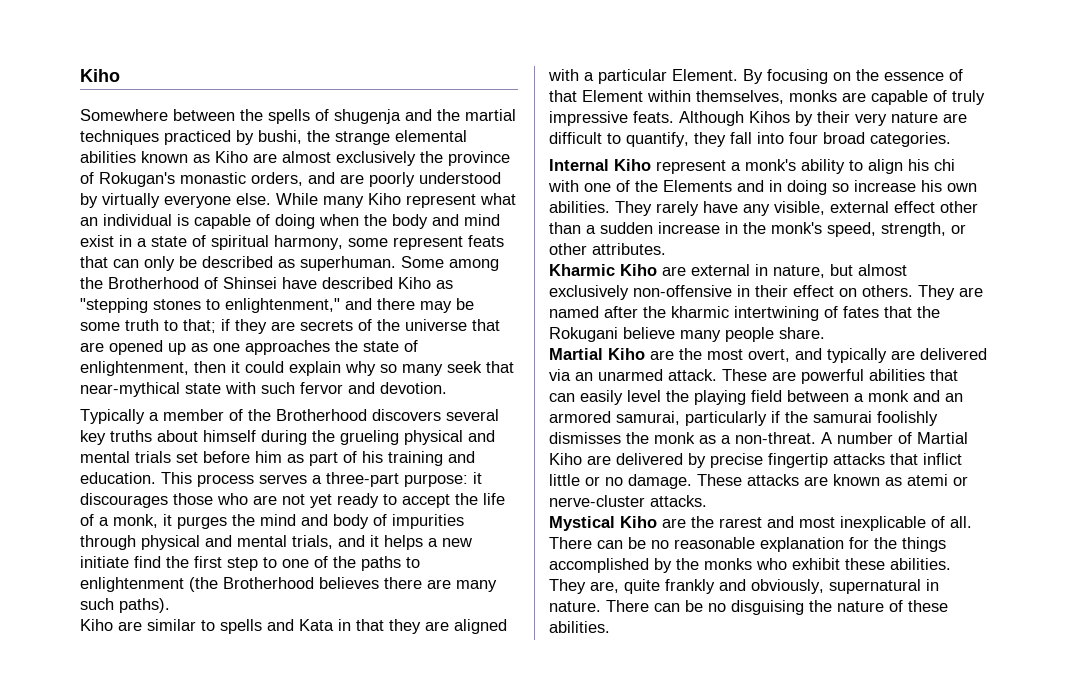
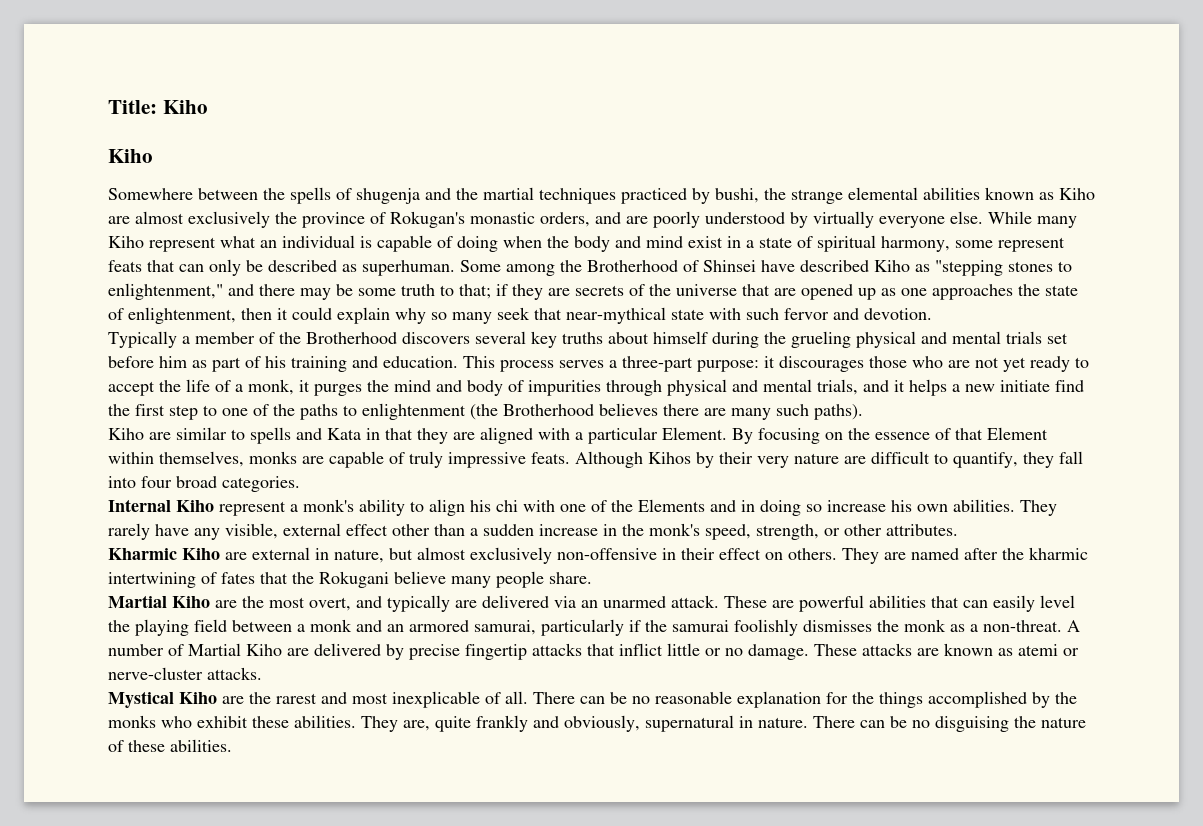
+ Title: Kiho

